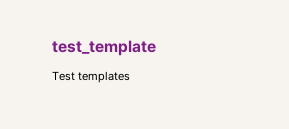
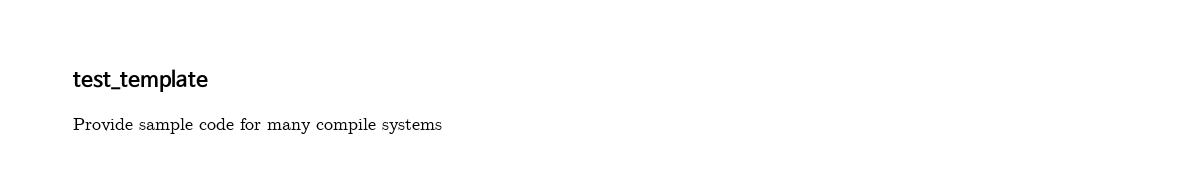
- Test templates
+ Provide sample code for many compile systems

